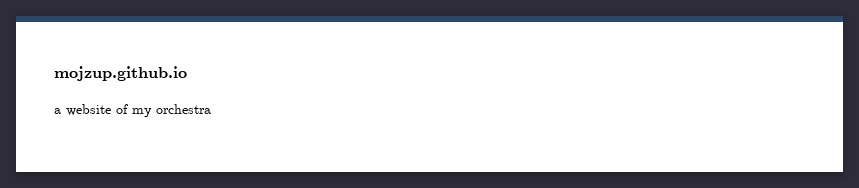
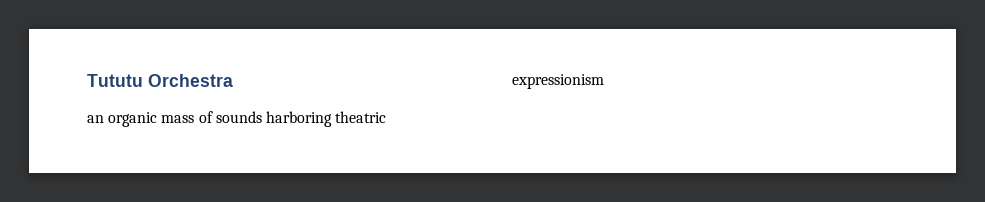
- mojzup.github.io
- a website of my orchestra
+ Tututu Orchestra
+ an organic mass of sounds harboring theatric expressionism

